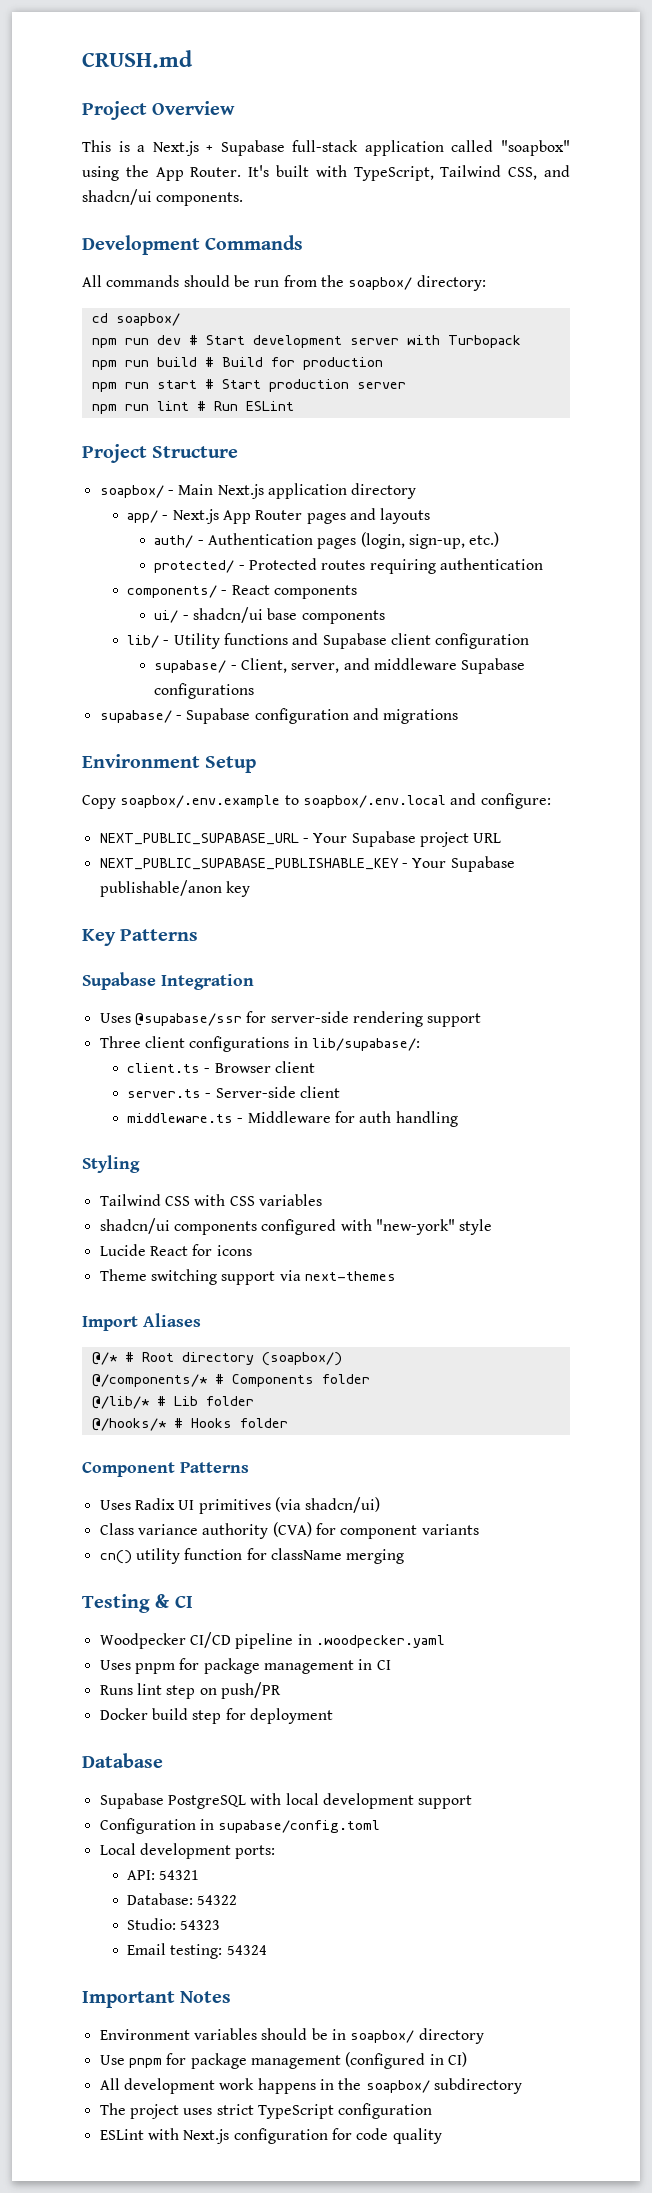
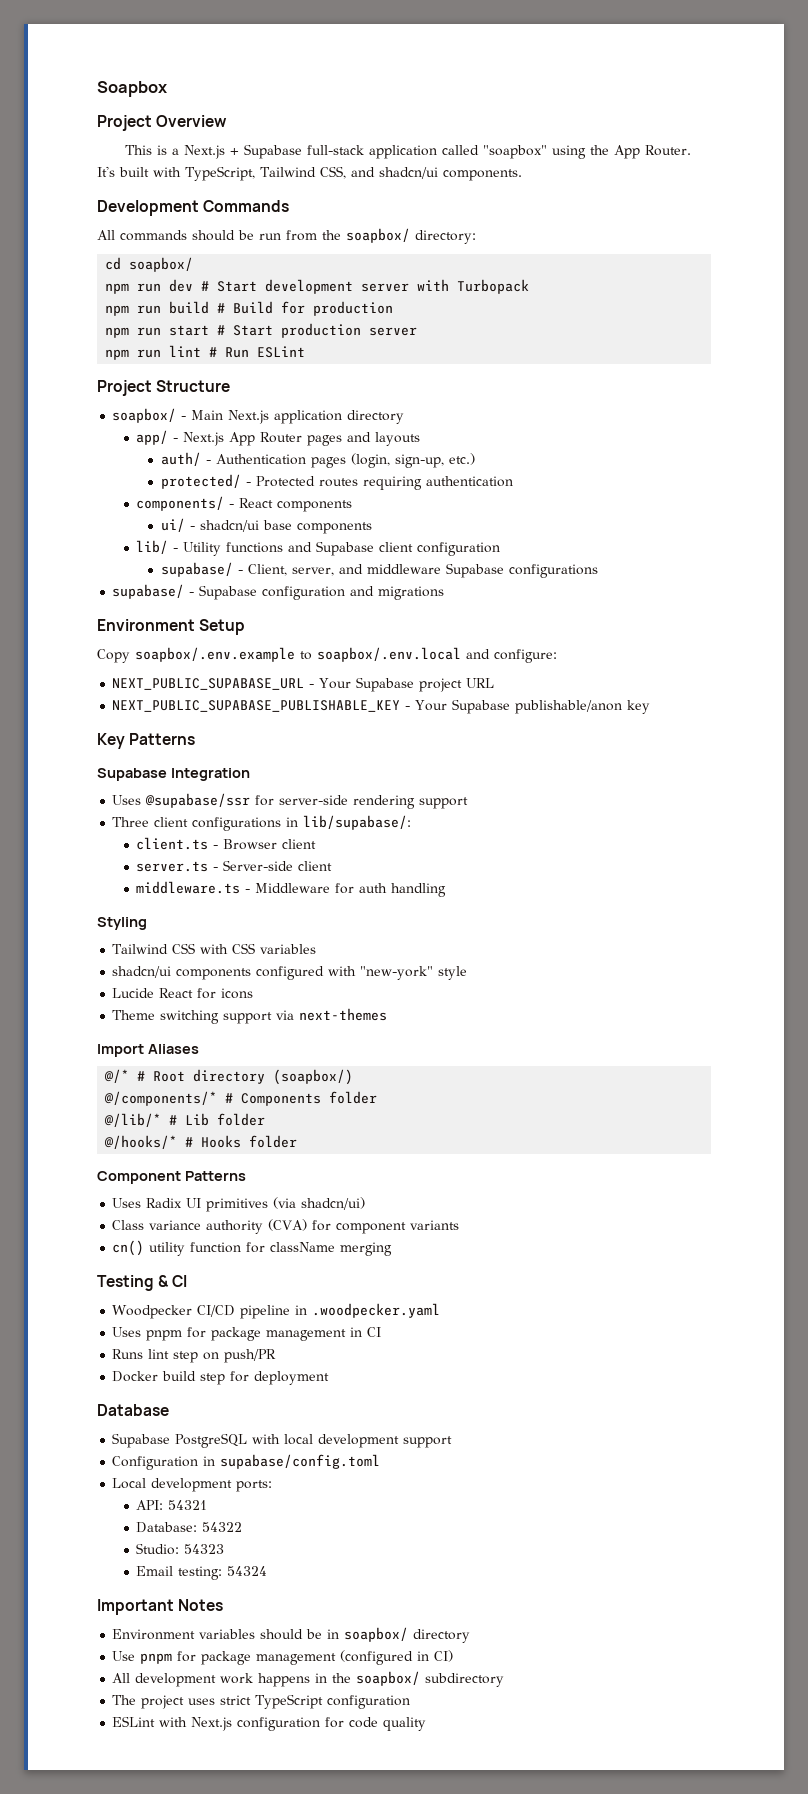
- CRUSH.md
+ Soapbox

